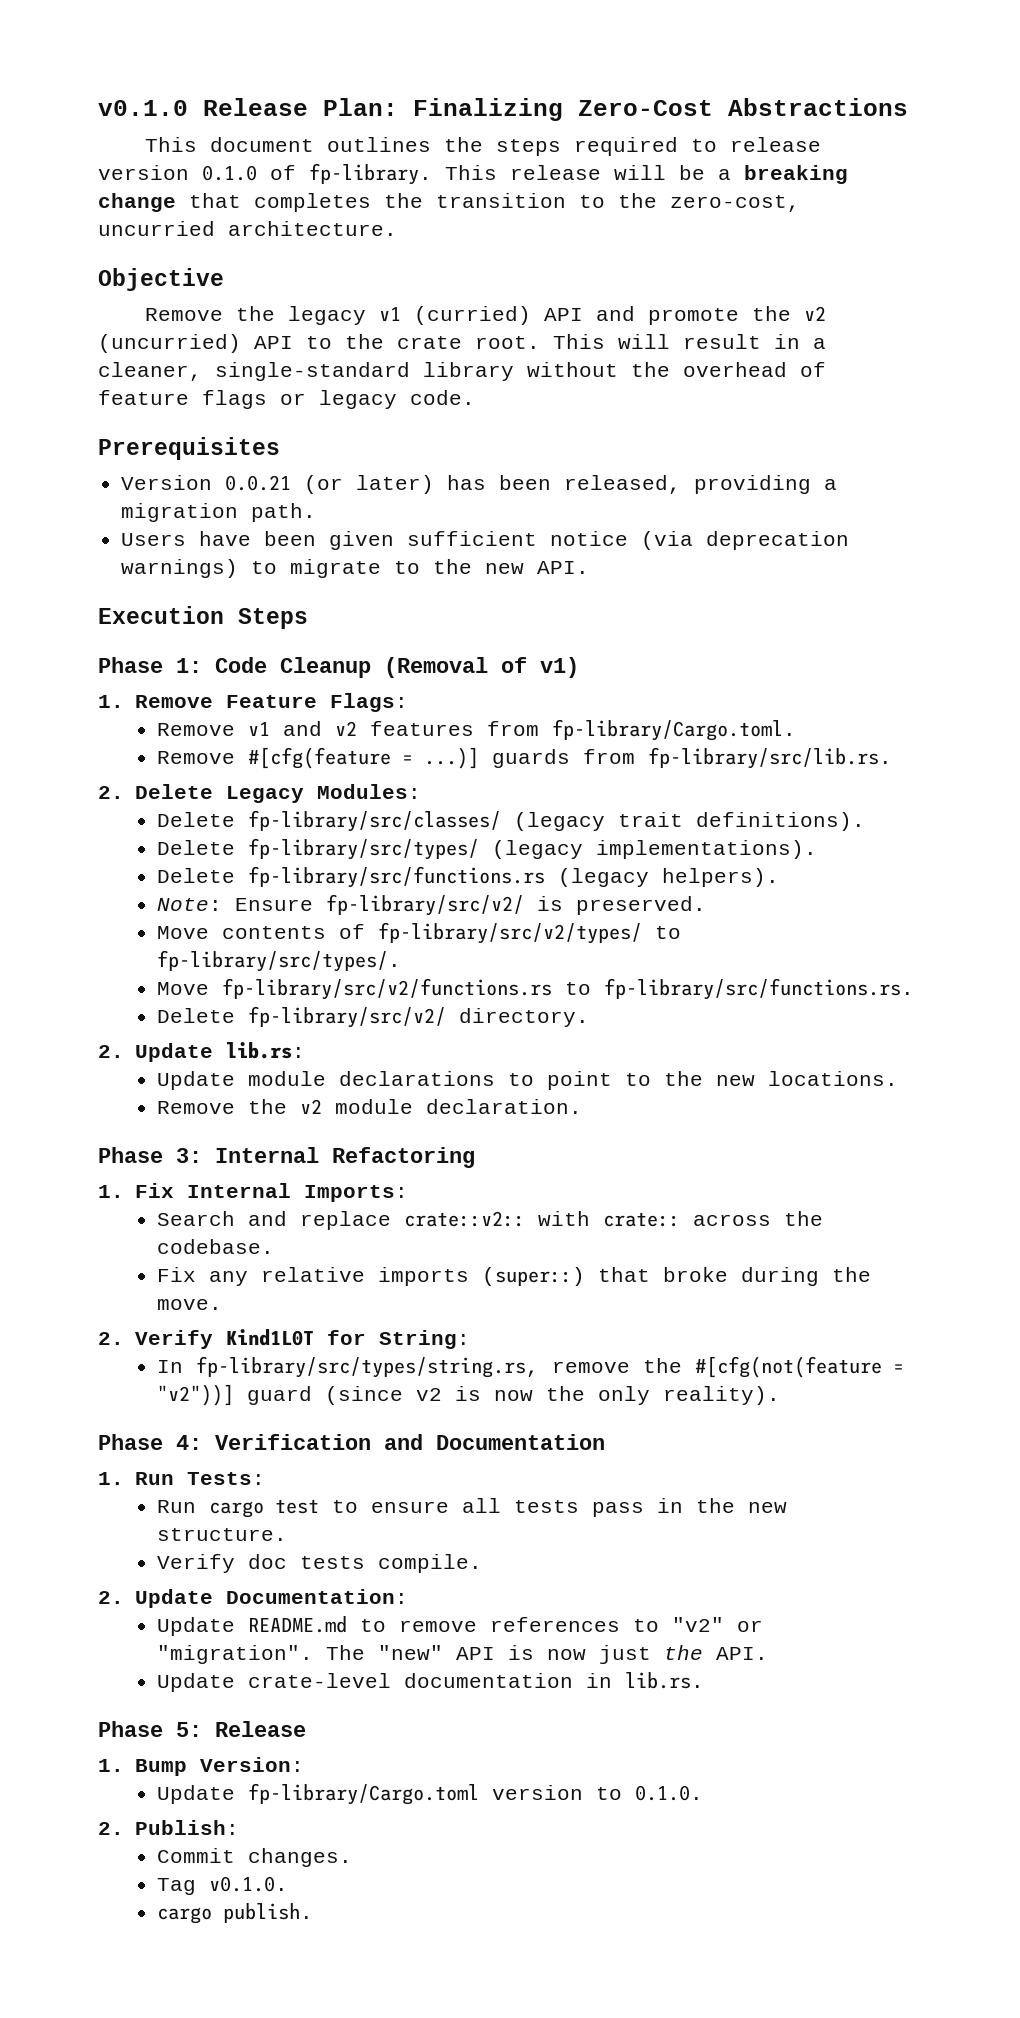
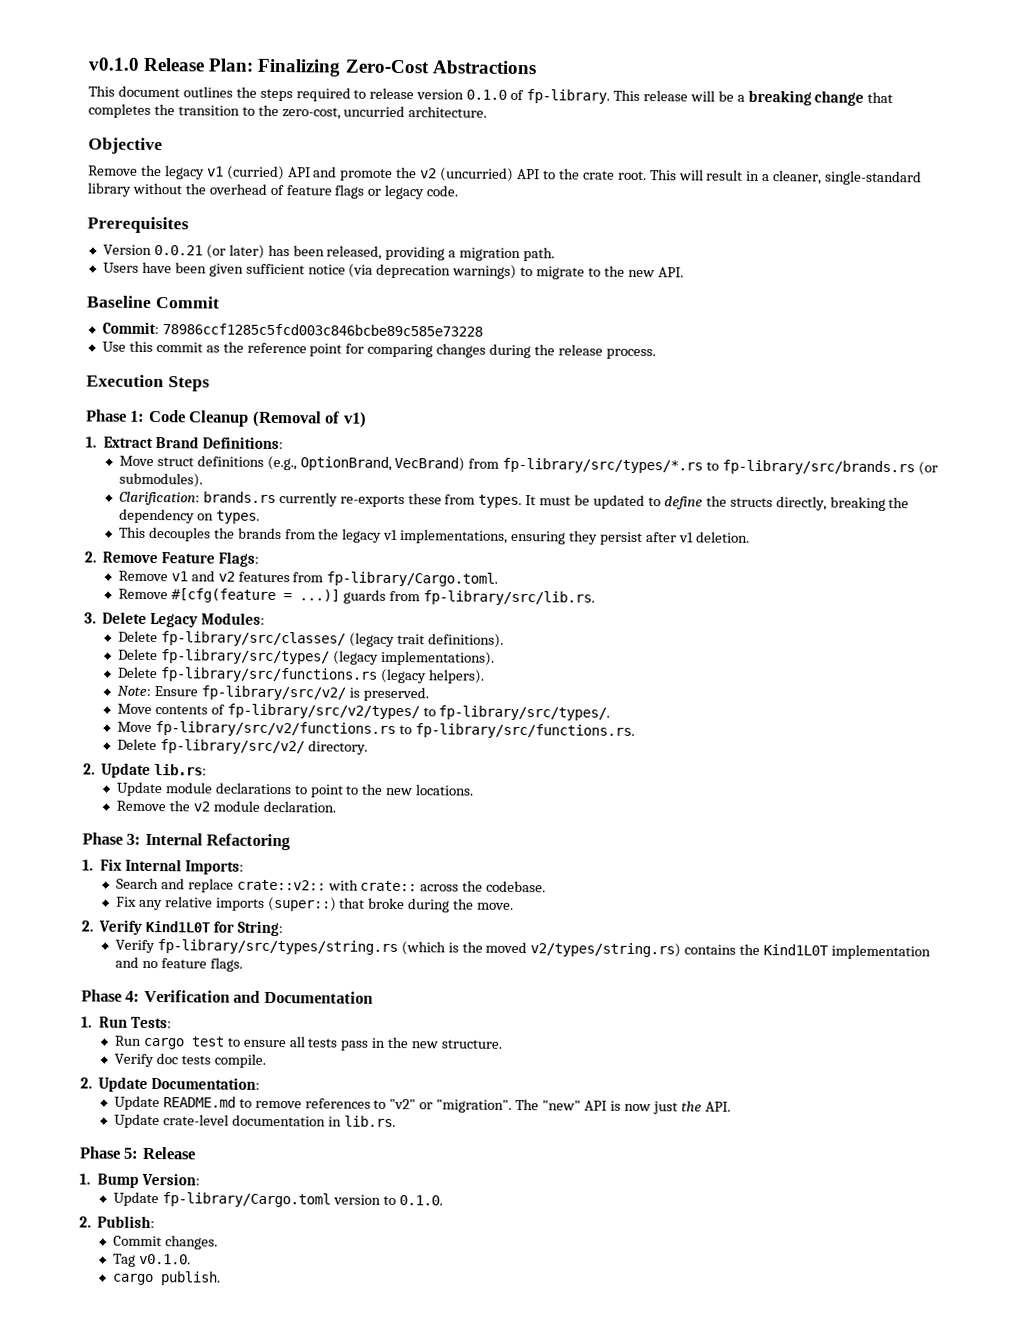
+ Baseline Commit
+ Commit: 78986ccf1285c5fcd003c846bcbe89c585e73228
+ Use this commit as the reference point for comparing changes during the release process.
- 1. Remove Feature Flags:
+ 1. Extract Brand Definitions:
+ Move struct definitions (e.g., OptionBrand, VecBrand) from fp-library/src/types/*.rs to fp-library/src/brands.rs (or submodules).
+ Clarification: brands.rs currently re-exports these from types. It must be updated to define the structs directly, breaking the dependency on types.
+ This decouples the brands from the legacy v1 implementations, ensuring they persist after v1 deletion.
+ 2. Remove Feature Flags:
- 2. Delete Legacy Modules:
+ 3. Delete Legacy Modules:
- In fp-library/src/types/string.rs, remove the #[cfg(not(feature = "v2"))] guard (since v2 is now the only reality).
+ Verify fp-library/src/types/string.rs (which is the moved v2/types/string.rs) contains the Kind1L0T implementation and no feature flags.

